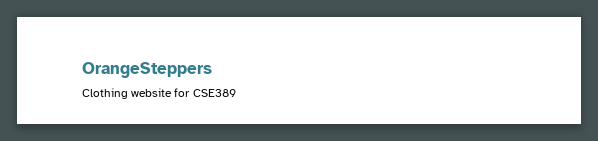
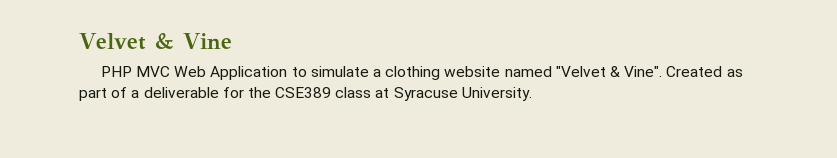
- OrangeSteppers
- Clothing website for CSE389
+ Velvet & Vine
+ PHP MVC Web Application to simulate a clothing website named "Velvet & Vine". Created as part of a deliverable for the CSE389 class at Syracuse University.

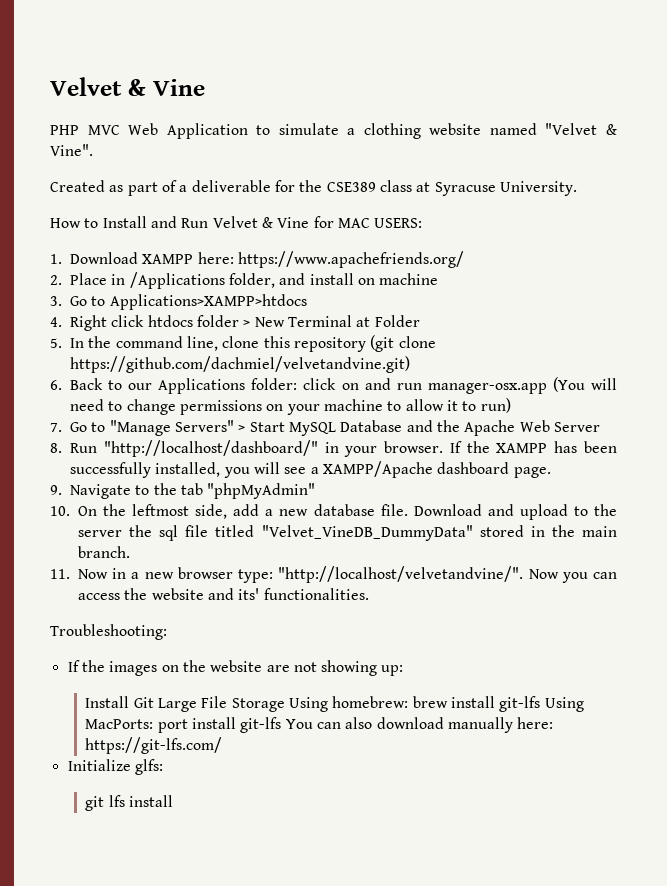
- PHP MVC Web Application to simulate a clothing website named "Velvet & Vine". Created as part of a deliverable for the CSE389 class at Syracuse University.
+ PHP MVC Web Application to simulate a clothing website named "Velvet & Vine".
+ Created as part of a deliverable for the CSE389 class at Syracuse University.
+ How to Install and Run Velvet & Vine for MAC USERS:
+ 1. Download XAMPP here: https://www.apachefriends.org/
+ 2. Place in /Applications folder, and install on machine
+ 3. Go to Applications>XAMPP>htdocs
+ 4. Right click htdocs folder > New Terminal at Folder
+ 5. In the command line, clone this repository (git clone https://github.com/dachmiel/velvetandvine.git)
+ 6. Back to our Applications folder: click on and run manager-osx.app (You will need to change permissions on your machine to allow it to run)
+ 7. Go to "Manage Servers" > Start MySQL Database and the Apache Web Server
+ 8. Run "http://localhost/dashboard/" in your browser. If the XAMPP has been successfully installed, you will see a XAMPP/Apache dashboard page.
+ 9. Navigate to the tab "phpMyAdmin"
+ 10. On the leftmost side, add a new database file. Download and upload to the server the sql file titled "Velvet_VineDB_DummyData" stored in the main branch.
+ 11. Now in a new browser type: "http://localhost/velvetandvine/". Now you can access the website and its' functionalities.
+ Troubleshooting:
+ If the images on the website are not showing up:
+ Install Git Large File Storage Using homebrew: brew install git-lfs Using MacPorts: port install git-lfs You can also download manually here: https://git-lfs.com/
+ Initialize glfs:
+ git lfs install

